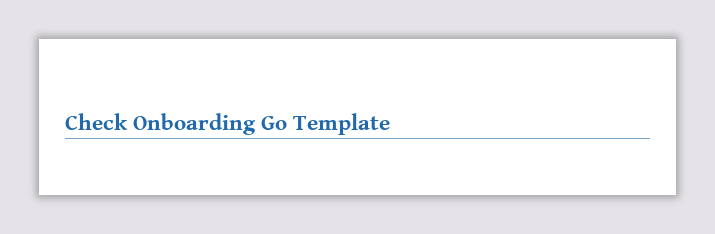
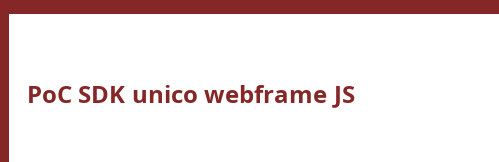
- Check Onboarding Go Template
+ PoC SDK unico webframe JS

